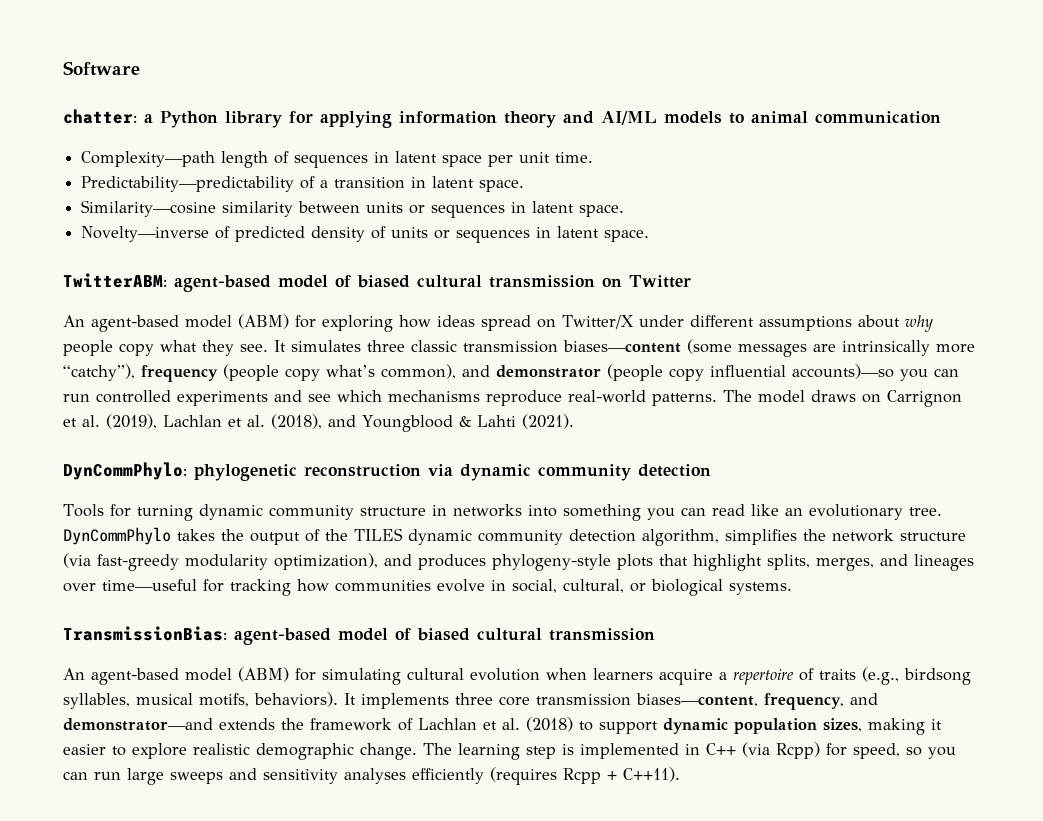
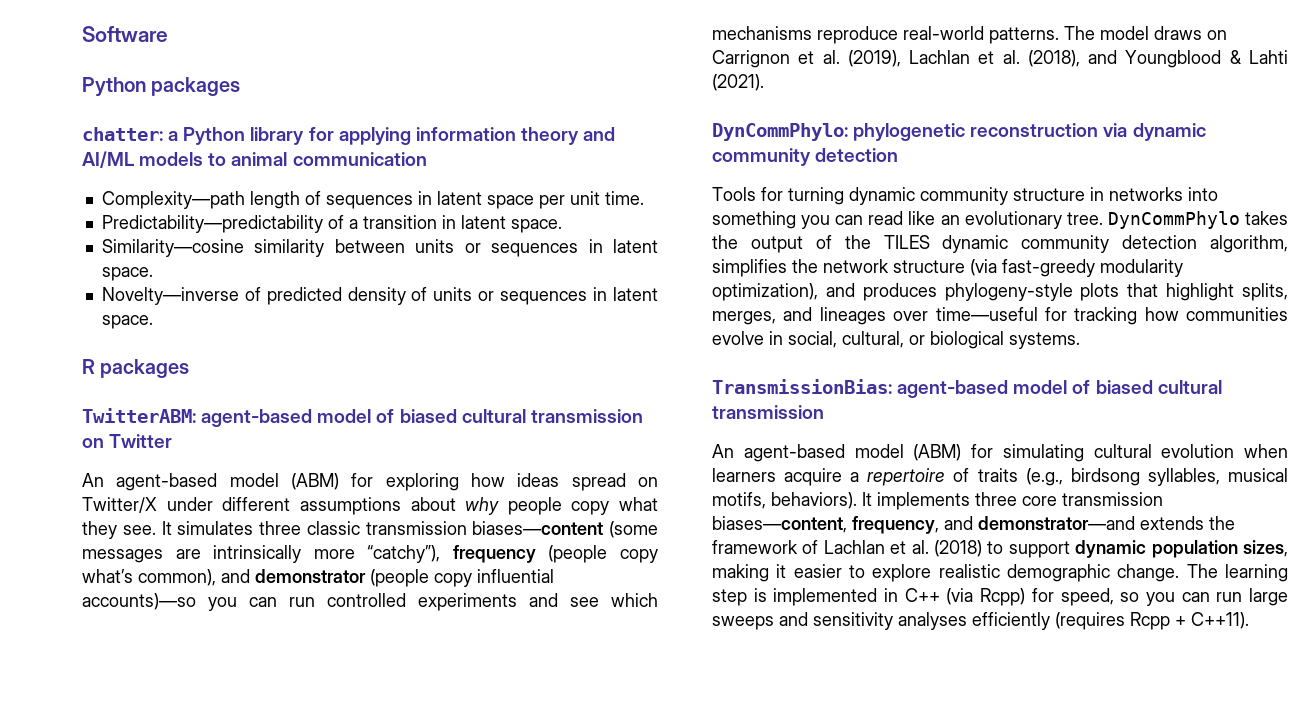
+ Python packages
+ R packages

